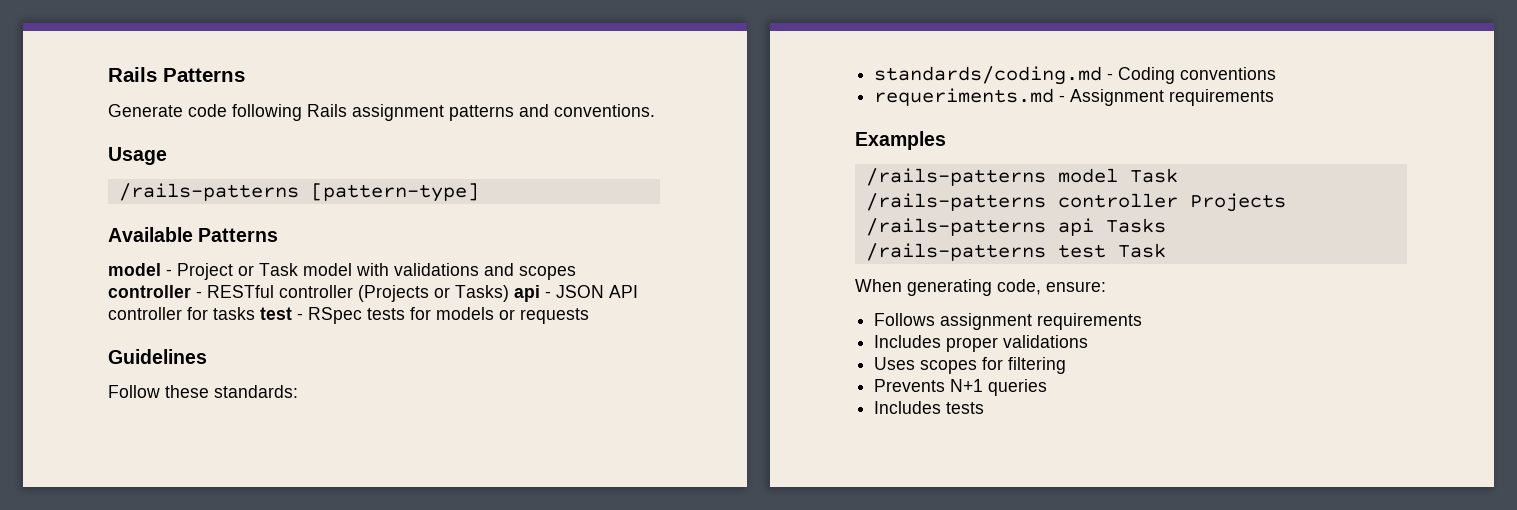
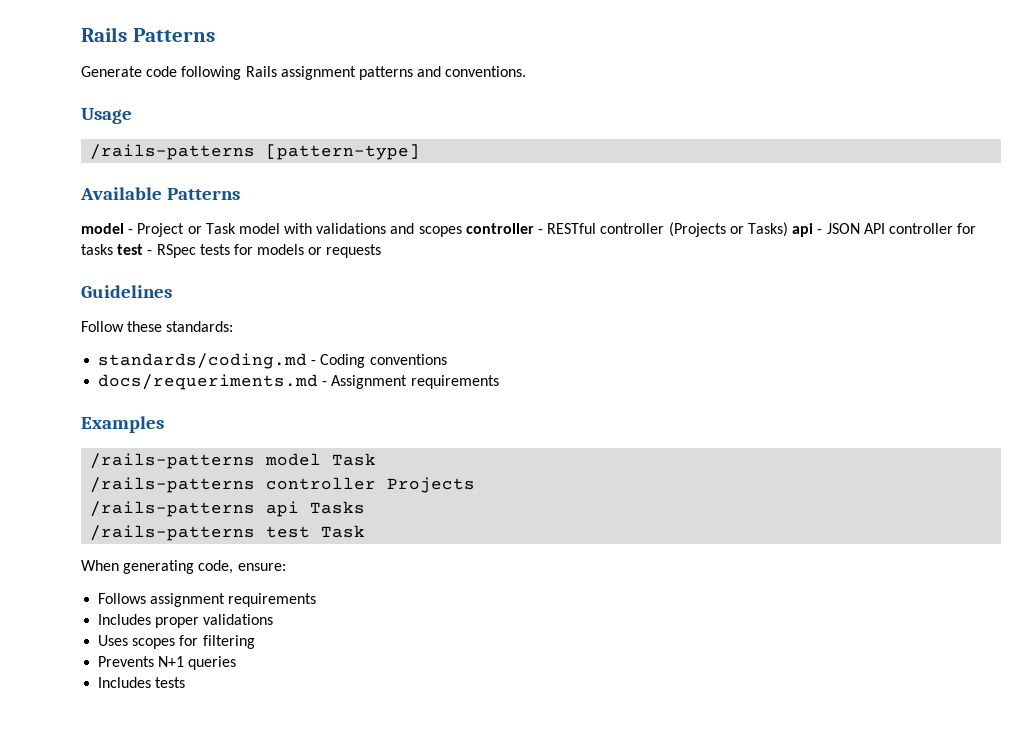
- requeriments.md - Assignment requirements
+ docs/requeriments.md - Assignment requirements

